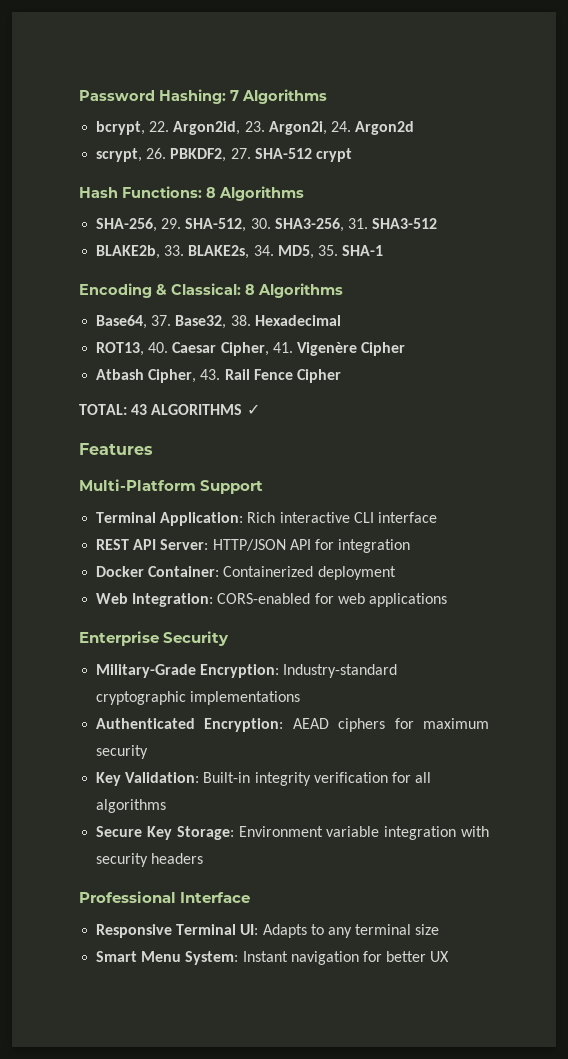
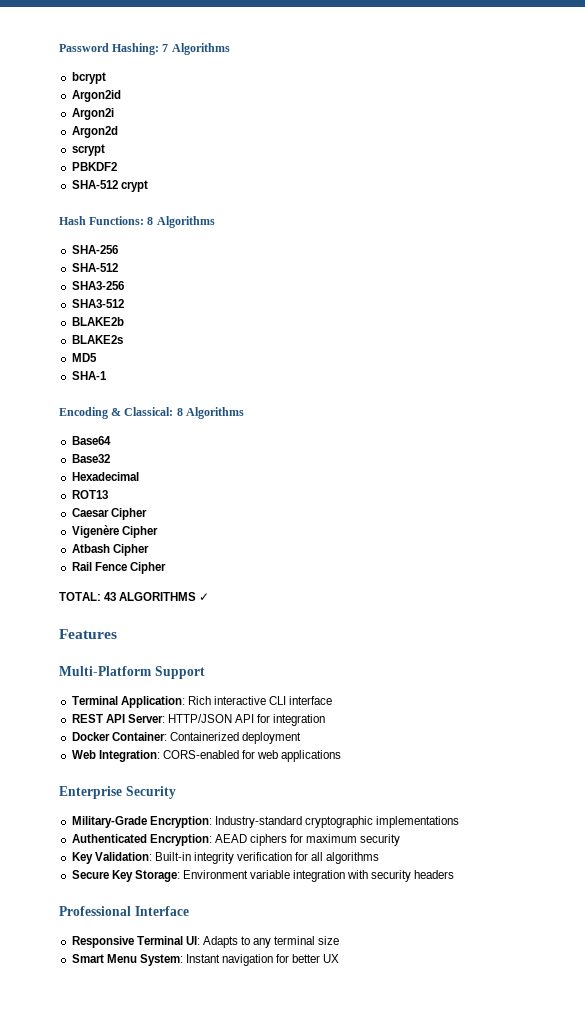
- bcrypt, 22. Argon2id, 23. Argon2i, 24. Argon2d
- scrypt, 26. PBKDF2, 27. SHA-512 crypt
+ bcrypt
+ Argon2id
+ Argon2i
+ Argon2d
+ scrypt
+ PBKDF2
+ SHA-512 crypt
- SHA-256, 29. SHA-512, 30. SHA3-256, 31. SHA3-512
- BLAKE2b, 33. BLAKE2s, 34. MD5, 35. SHA-1
+ SHA-256
+ SHA-512
+ SHA3-256
+ SHA3-512
+ BLAKE2b
+ BLAKE2s
+ MD5
+ SHA-1
- Base64, 37. Base32, 38. Hexadecimal
- ROT13, 40. Caesar Cipher, 41. Vigenère Cipher
+ Base64
+ Base32
+ Hexadecimal
+ ROT13
+ Caesar Cipher
+ Vigenère Cipher
- Atbash Cipher, 43. Rail Fence Cipher
+ Atbash Cipher
+ Rail Fence Cipher

